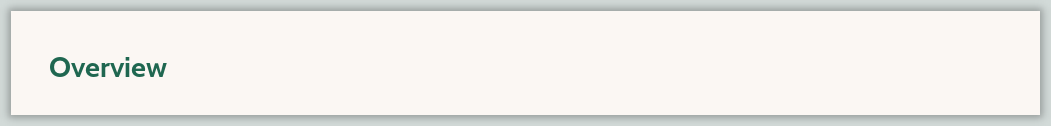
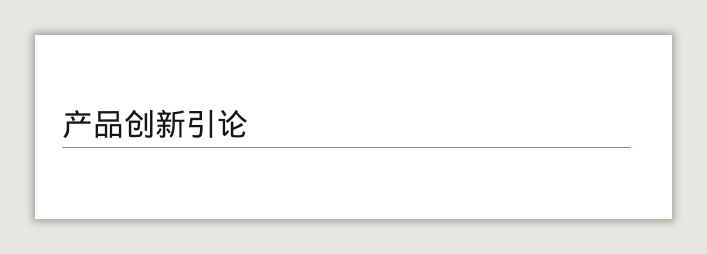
- Overview
+ 产品创新引论

